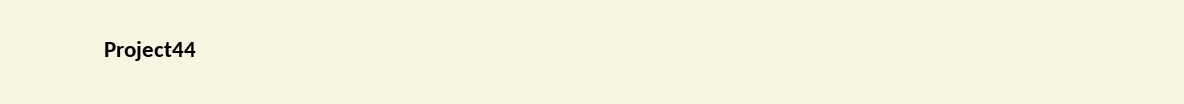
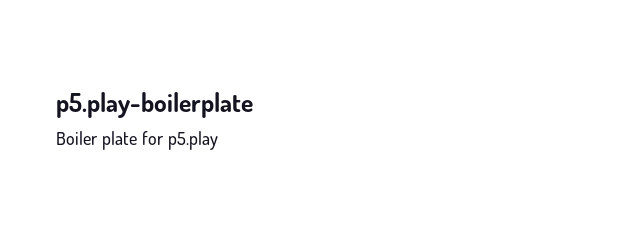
- Project44
+ p5.play-boilerplate
+ Boiler plate for p5.play

